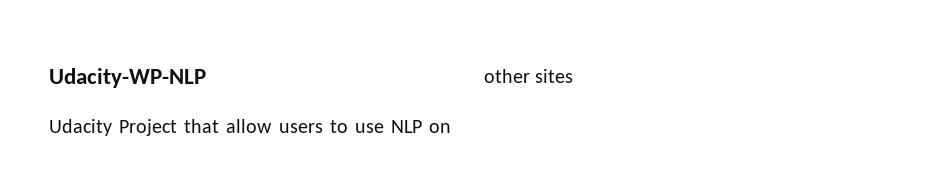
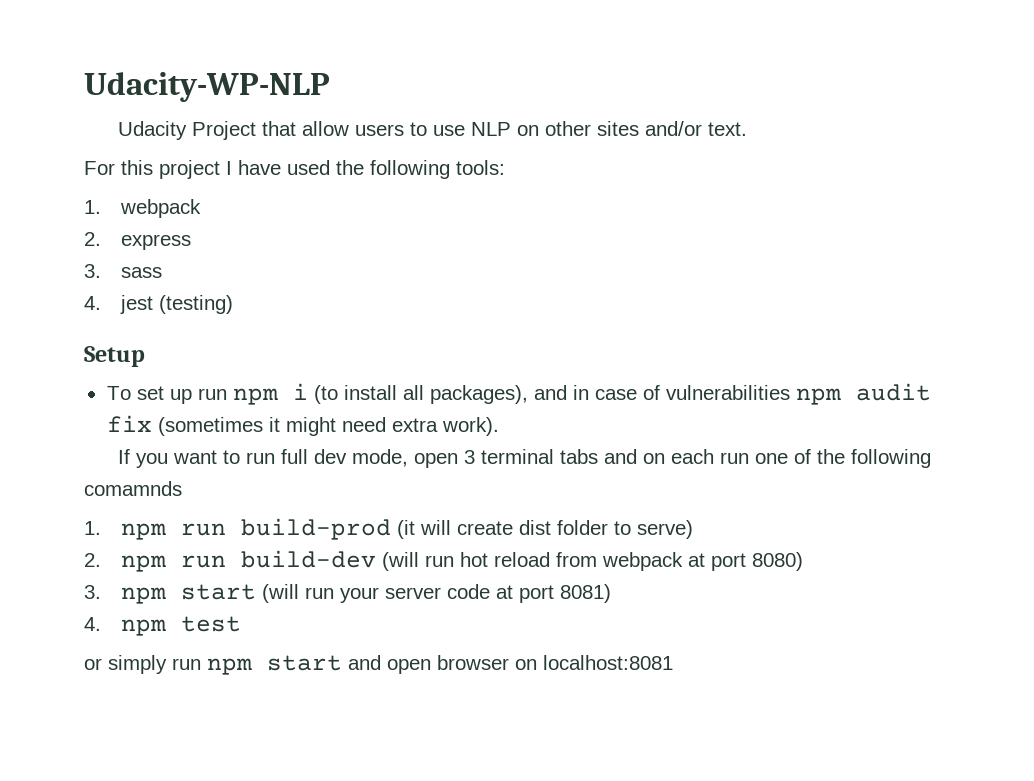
- Udacity Project that allow users to use NLP on other sites
+ Udacity Project that allow users to use NLP on other sites and/or text.
+ For this project I have used the following tools:
+ 1. webpack
+ 2. express
+ 3. sass
+ 4. jest (testing)
+ Setup
+ To set up run npm i (to install all packages), and in case of vulnerabilities npm audit fix (sometimes it might need extra work).
+ If you want to run full dev mode, open 3 terminal tabs and on each run one of the following comamnds
+ 1. npm run build-prod (it will create dist folder to serve)
+ 2. npm run build-dev (will run hot reload from webpack at port 8080)
+ 3. npm start (will run your server code at port 8081)
+ 4. npm test
+ or simply run npm start and open browser on localhost:8081

